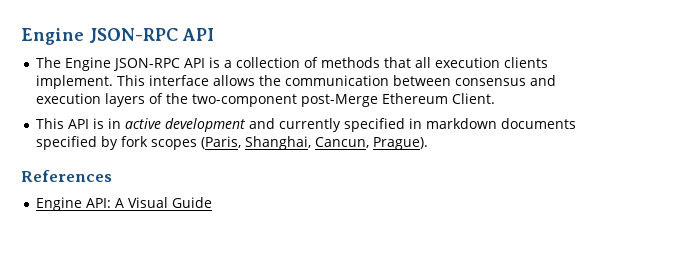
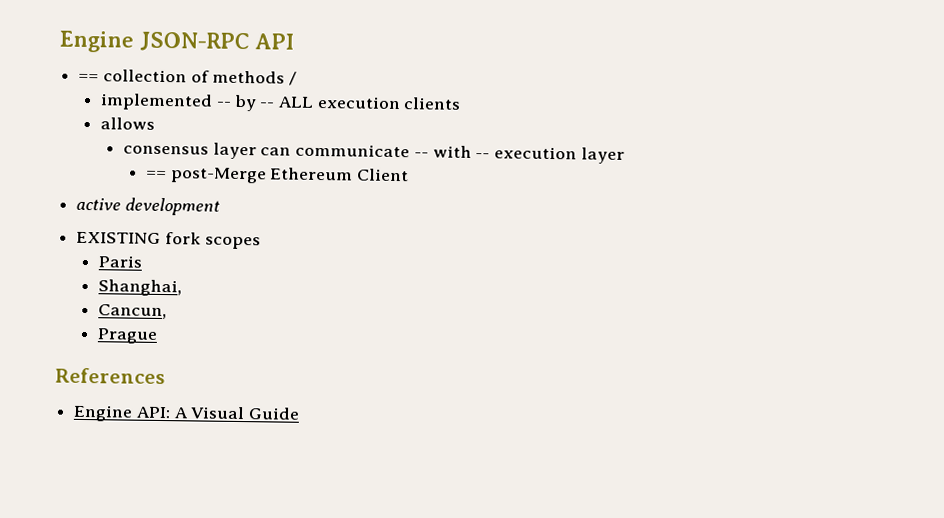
- The Engine JSON-RPC API is a collection of methods that all execution clients implement. This interface allows the communication between consensus and execution layers of the two-component post-Merge Ethereum Client.
- This API is in active development and currently specified in markdown documents specified by fork scopes (Paris, Shanghai, Cancun, Prague).
+ == collection of methods /
+ implemented -- by -- ALL execution clients
+ allows
+ consensus layer can communicate -- with -- execution layer
+ == post-Merge Ethereum Client
+ active development
+ EXISTING fork scopes
+ Paris
+ Shanghai,
+ Cancun,
+ Prague

